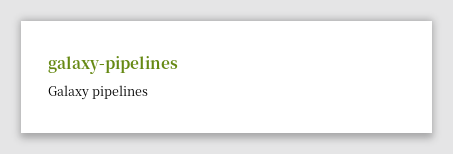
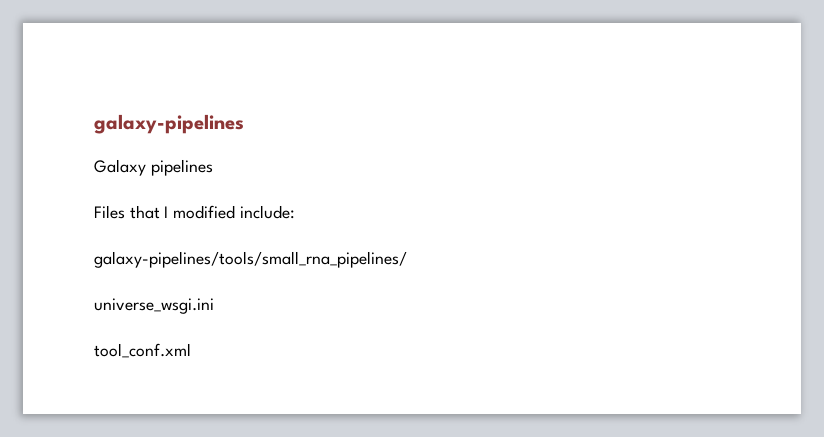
+ Files that I modified include:
+ galaxy-pipelines/tools/small_rna_pipelines/
+ universe_wsgi.ini
+ tool_conf.xml

